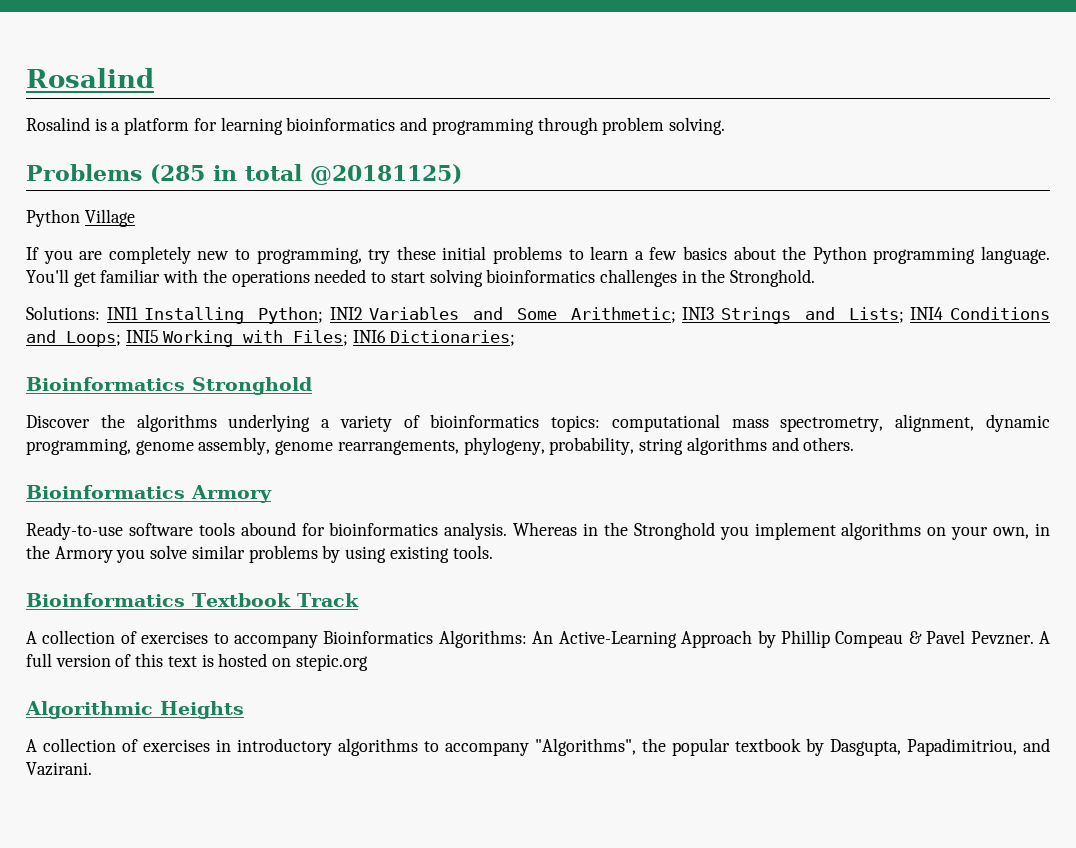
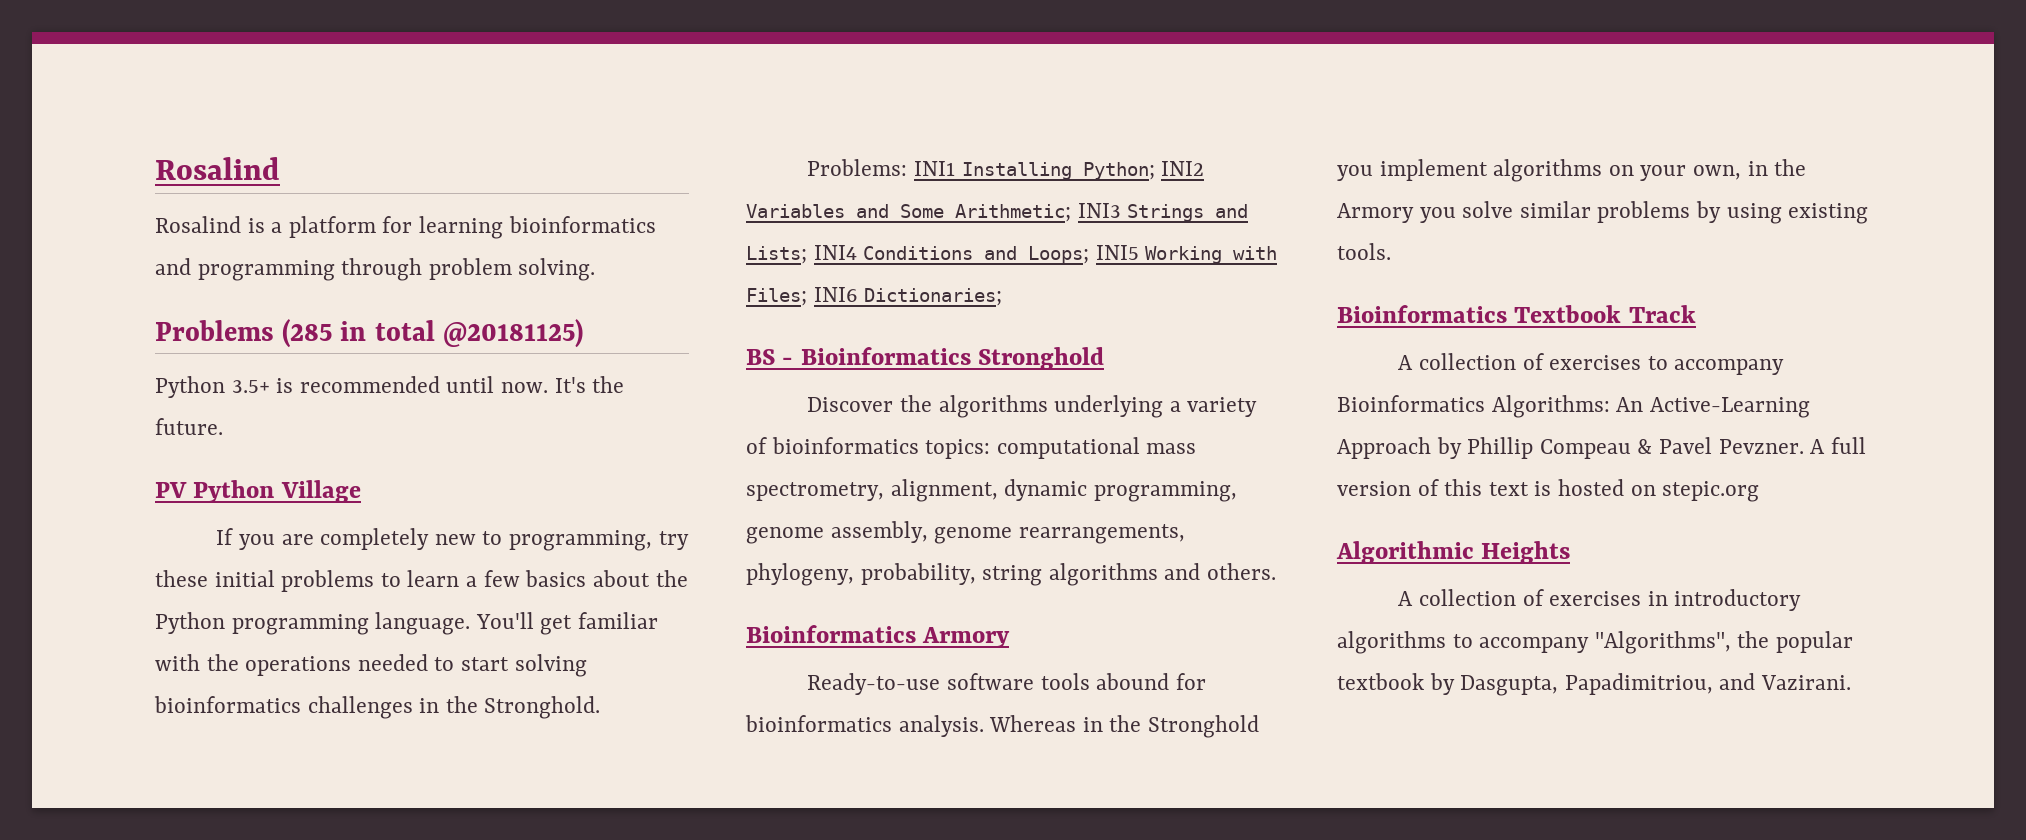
- Python Village
+ Python 3.5+ is recommended until now. It's the future.
+ PV Python Village
- Solutions: INI1 Installing Python; INI2 Variables and Some Arithmetic; INI3 Strings and Lists; INI4 Conditions and Loops; INI5 Working with Files; INI6 Dictionaries;
+ Problems: INI1 Installing Python; INI2 Variables and Some Arithmetic; INI3 Strings and Lists; INI4 Conditions and Loops; INI5 Working with Files; INI6 Dictionaries;
- Bioinformatics Stronghold
+ BS - Bioinformatics Stronghold

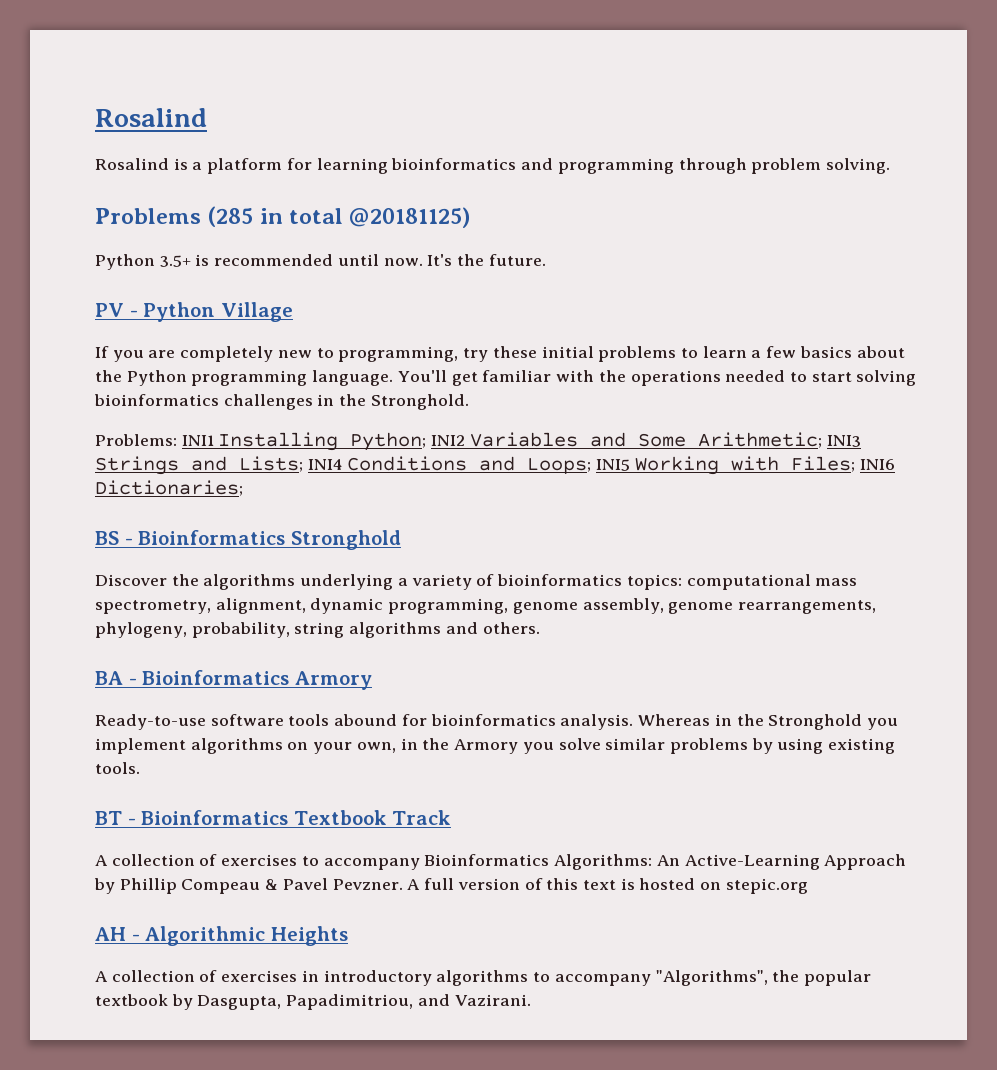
- PV Python Village
+ PV - Python Village
- Bioinformatics Armory
+ BA - Bioinformatics Armory
- Bioinformatics Textbook Track
+ BT - Bioinformatics Textbook Track
- Algorithmic Heights
+ AH - Algorithmic Heights

